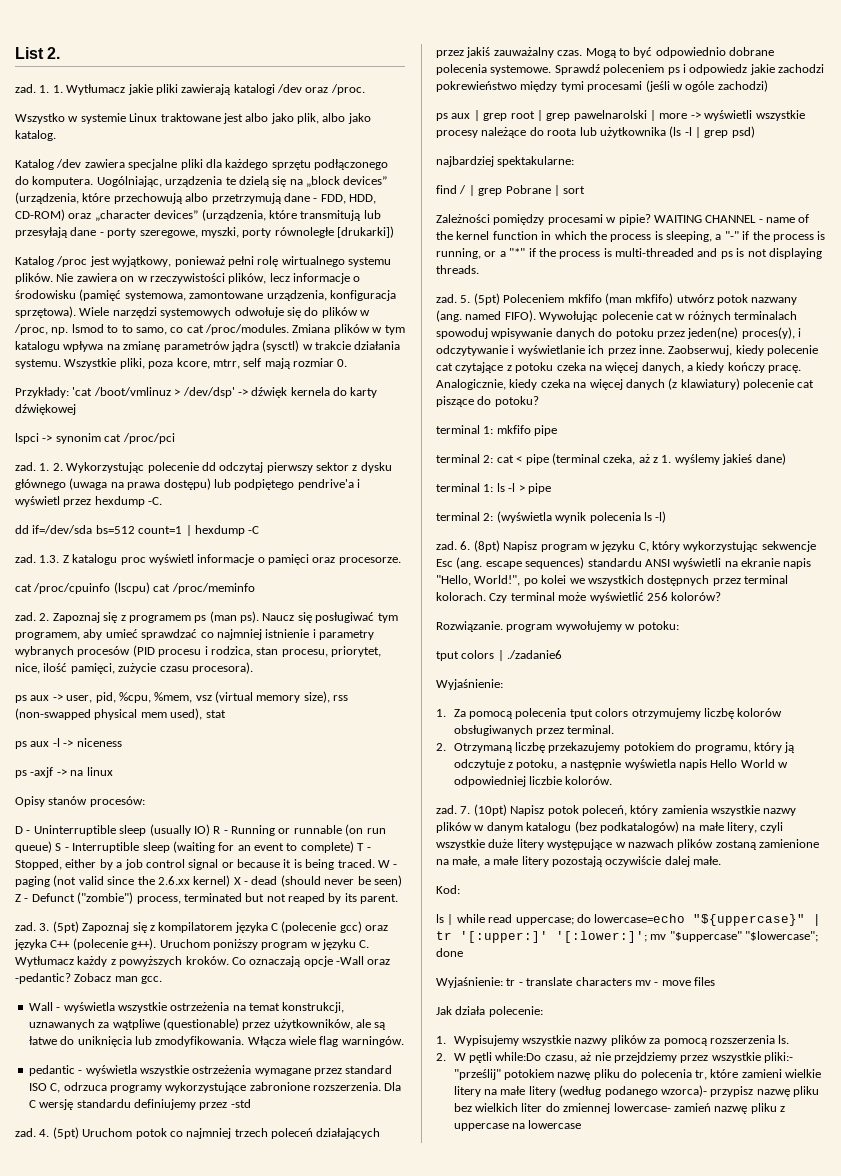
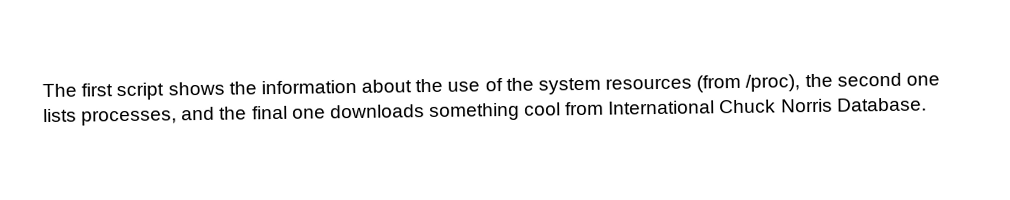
- List 2.
- zad. 1. 1. Wytłumacz jakie pliki zawierają katalogi /dev oraz /proc.
- Wszystko w systemie Linux traktowane jest albo jako plik, albo jako katalog.
- Katalog /dev zawiera specjalne pliki dla każdego sprzętu podłączonego do komputera. Uogólniając, urządzenia te dzielą się na „block devices” (urządzenia, które przechowują albo przetrzymują dane - FDD, HDD, CD-ROM) oraz „character devices” (urządzenia, które transmitują lub przesyłają dane - porty szeregowe, myszki, porty równoległe [drukarki])
- Katalog /proc jest wyjątkowy, ponieważ pełni rolę wirtualnego systemu plików. Nie zawiera on w rzeczywistości plików, lecz informacje o środowisku (pamięć systemowa, zamontowane urządzenia, konfiguracja sprzętowa). Wiele narzędzi systemowych odwołuje się do plików w /proc, np. lsmod to to samo, co cat /proc/modules. Zmiana plików w tym katalogu wpływa na zmianę parametrów jądra (sysctl) w trakcie działania systemu. Wszystkie pliki, poza kcore, mtrr, self mają rozmiar 0.
- Przykłady: 'cat /boot/vmlinuz > /dev/dsp' -> dźwięk kernela do karty dźwiękowej
- lspci -> synonim cat /proc/pci
- zad. 1. 2. Wykorzystując polecenie dd odczytaj pierwszy sektor z dysku głównego (uwaga na prawa dostępu) lub podpiętego pendrive'a i wyświetl przez hexdump -C.
- dd if=/dev/sda bs=512 count=1 | hexdump -C
- zad. 1.3. Z katalogu proc wyświetl informacje o pamięci oraz procesorze.
- cat /proc/cpuinfo (lscpu) cat /proc/meminfo
- zad. 2. Zapoznaj się z programem ps (man ps). Naucz się posługiwać tym programem, aby umieć sprawdzać co najmniej istnienie i parametry wybranych procesów (PID procesu i rodzica, stan procesu, priorytet, nice, ilość pamięci, zużycie czasu procesora).
- ps aux -> user, pid, %cpu, %mem, vsz (virtual memory size), rss (non-swapped physical mem used), stat
- ps aux -l -> niceness
- ps -axjf -> na linux
- Opisy stanów procesów:
- D - Uninterruptible sleep (usually IO) R - Running or runnable (on run queue) S - Interruptible sleep (waiting for an event to complete) T - Stopped, either by a job control signal or because it is being traced. W - paging (not valid since the 2.6.xx kernel) X - dead (should never be seen) Z - Defunct ("zombie") process, terminated but not reaped by its parent.
- zad. 3. (5pt) Zapoznaj się z kompilatorem języka C (polecenie gcc) oraz języka C++ (polecenie g++). Uruchom poniższy program w języku C. Wytłumacz każdy z powyższych kroków. Co oznaczają opcje -Wall oraz -pedantic? Zobacz man gcc.
- Wall - wyświetla wszystkie ostrzeżenia na temat konstrukcji, uznawanych za wątpliwe (questionable) przez użytkowników, ale są łatwe do uniknięcia lub zmodyfikowania. Włącza wiele flag warningów.
- pedantic - wyświetla wszystkie ostrzeżenia wymagane przez standard ISO C, odrzuca programy wykorzystujące zabronione rozszerzenia. Dla C wersję standardu definiujemy przez -std
- zad. 4. (5pt) Uruchom potok co najmniej trzech poleceń działających przez jakiś zauważalny czas. Mogą to być odpowiednio dobrane polecenia systemowe. Sprawdź poleceniem ps i odpowiedz jakie zachodzi pokrewieństwo między tymi procesami (jeśli w ogóle zachodzi)
- ps aux | grep root | grep pawelnarolski | more -> wyświetli wszystkie procesy należące do roota lub użytkownika (ls -l | grep psd)
- najbardziej spektakularne:
- find / | grep Pobrane | sort
- Zależności pomiędzy procesami w pipie? WAITING CHANNEL - name of the kernel function in which the process is sleeping, a "-" if the process is running, or a "*" if the process is multi-threaded and ps is not displaying threads.
- zad. 5. (5pt) Poleceniem mkfifo (man mkfifo) utwórz potok nazwany (ang. named FIFO). Wywołując polecenie cat w różnych terminalach spowoduj wpisywanie danych do potoku przez jeden(ne) proces(y), i odczytywanie i wyświetlanie ich przez inne. Zaobserwuj, kiedy polecenie cat czytające z potoku czeka na więcej danych, a kiedy kończy pracę. Analogicznie, kiedy czeka na więcej danych (z klawiatury) polecenie cat piszące do potoku?
- terminal 1: mkfifo pipe
- terminal 2: cat < pipe (terminal czeka, aż z 1. wyślemy jakieś dane)
- terminal 1: ls -l > pipe
- terminal 2: (wyświetla wynik polecenia ls -l)
- zad. 6. (8pt) Napisz program w języku C, który wykorzystując sekwencje Esc (ang. escape sequences) standardu ANSI wyświetli na ekranie napis "Hello, World!", po kolei we wszystkich dostępnych przez terminal kolorach. Czy terminal może wyświetlić 256 kolorów?
- Rozwiązanie. program wywołujemy w potoku:
- tput colors | ./zadanie6
- Wyjaśnienie:
- 1. Za pomocą polecenia tput colors otrzymujemy liczbę kolorów obsługiwanych przez terminal.
- 2. Otrzymaną liczbę przekazujemy potokiem do programu, który ją odczytuje z potoku, a następnie wyświetla napis Hello World w odpowiedniej liczbie kolorów.
- zad. 7. (10pt) Napisz potok poleceń, który zamienia wszystkie nazwy plików w danym katalogu (bez podkatalogów) na małe litery, czyli wszystkie duże litery występujące w nazwach plików zostaną zamienione na małe, a małe litery pozostają oczywiście dalej małe.
- Kod:
- ls | while read uppercase; do lowercase=echo "${uppercase}" | tr '[:upper:]' '[:lower:]'; mv "$uppercase" "$lowercase"; done
- Wyjaśnienie: tr - translate characters mv - move files
- Jak działa polecenie:
- 1. Wypisujemy wszystkie nazwy plików za pomocą rozszerzenia ls.
- 2. W pętli while:Do czasu, aż nie przejdziemy przez wszystkie pliki:- "prześlij" potokiem nazwę pliku do polecenia tr, które zamieni wielkie litery na małe litery (według podanego wzorca)- przypisz nazwę pliku bez wielkich liter do zmiennej lowercase- zamień nazwę pliku z uppercase na lowercase
+ The first script shows the information about the use of the system resources (from /proc), the second one lists processes, and the final one downloads something cool from International Chuck Norris Database.

